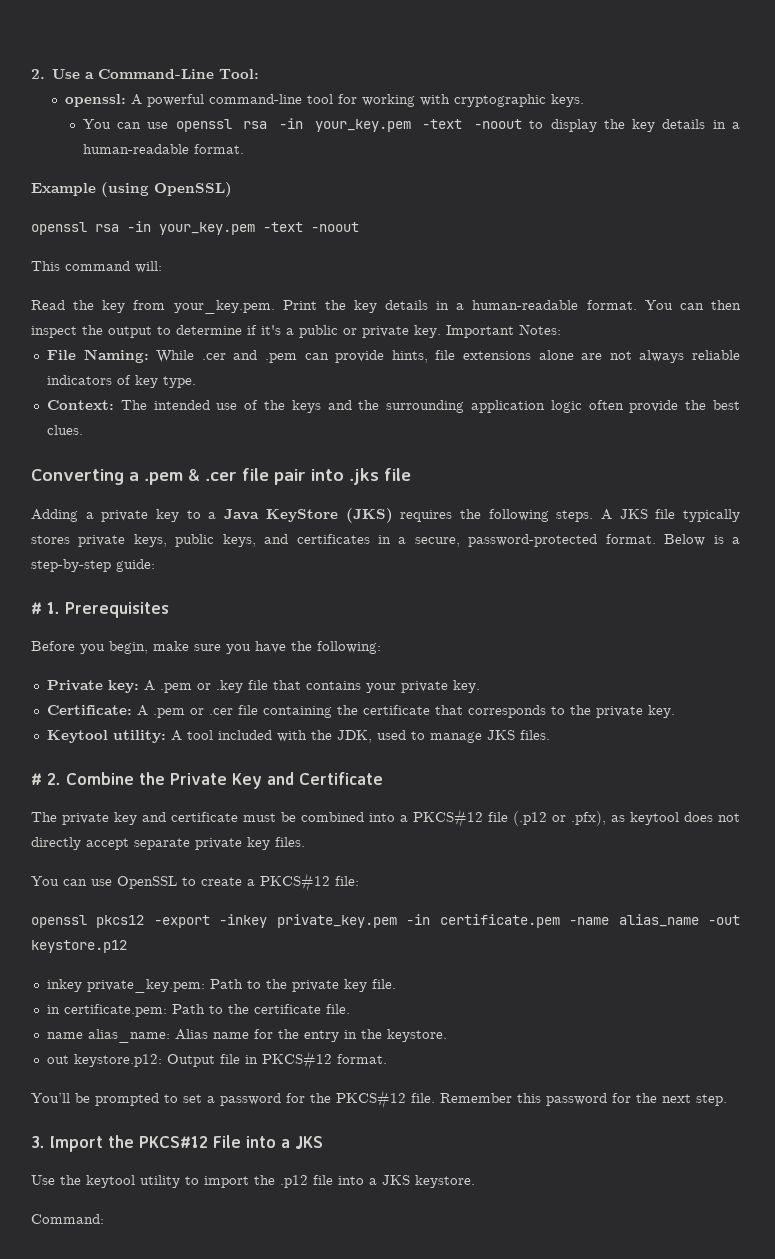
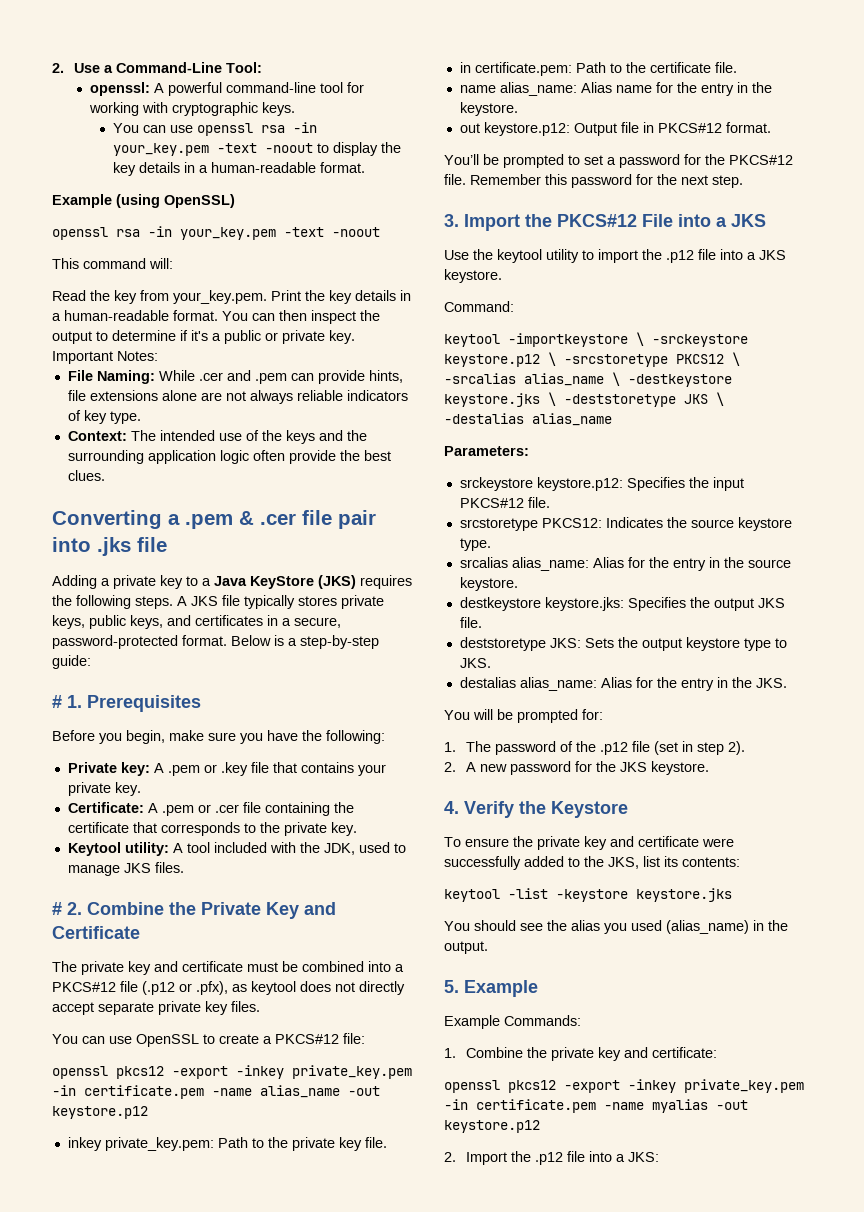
+ keytool -importkeystore \ -srckeystore keystore.p12 \ -srcstoretype PKCS12 \ -srcalias alias_name \ -destkeystore keystore.jks \ -deststoretype JKS \ -destalias alias_name
+ Parameters:
+ srckeystore keystore.p12: Specifies the input PKCS#12 file.
+ srcstoretype PKCS12: Indicates the source keystore type.
+ srcalias alias_name: Alias for the entry in the source keystore.
+ destkeystore keystore.jks: Specifies the output JKS file.
+ deststoretype JKS: Sets the output keystore type to JKS.
+ destalias alias_name: Alias for the entry in the JKS.
+ You will be prompted for:
+ 1. The password of the .p12 file (set in step 2).
+ 2. A new password for the JKS keystore.
+ 4. Verify the Keystore
+ To ensure the private key and certificate were successfully added to the JKS, list its contents:
+ keytool -list -keystore keystore.jks
+ You should see the alias you used (alias_name) in the output.
+ 5. Example
+ Example Commands:
+ 1. Combine the private key and certificate:
+ openssl pkcs12 -export -inkey private_key.pem -in certificate.pem -name myalias -out keystore.p12
+ 2. Import the .p12 file into a JKS:

